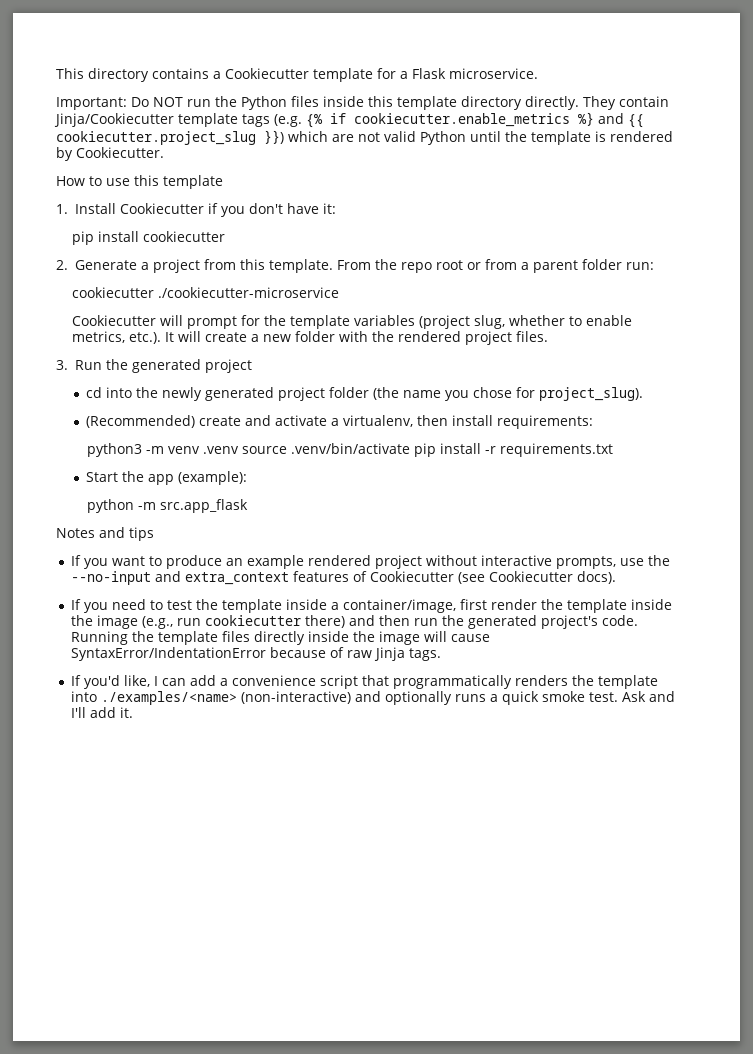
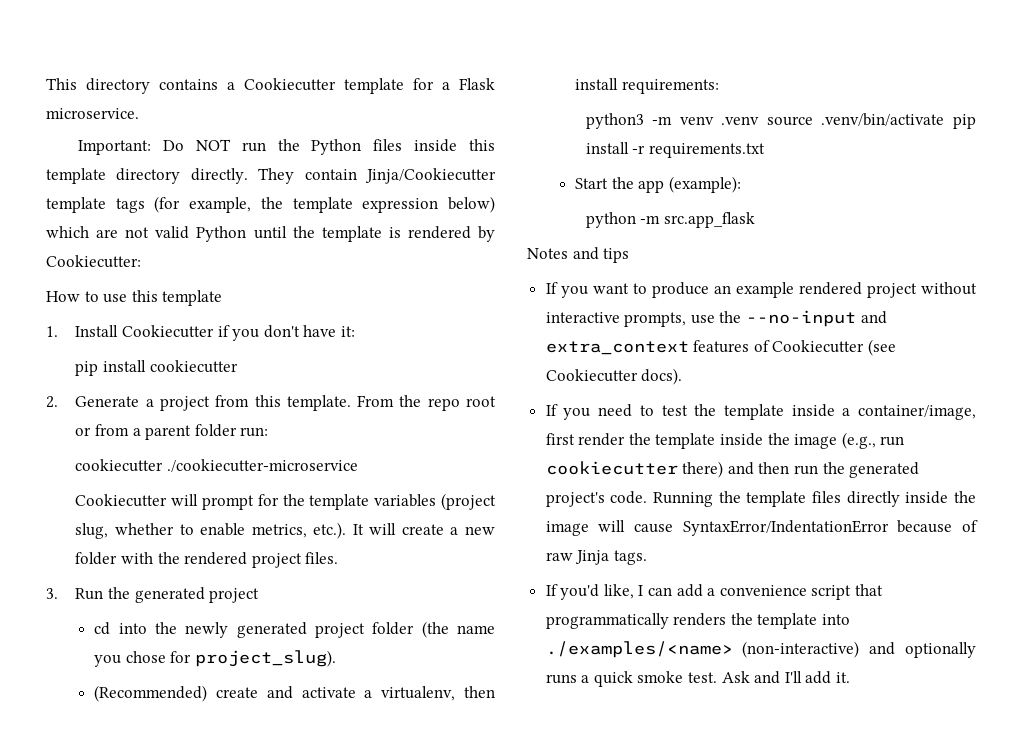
- They contain Jinja/Cookiecutter template tags (e.g. {% if cookiecutter.enable_metrics %} and {{ cookiecutter.project_slug }}) which are not valid Python until the template is rendered by Cookiecutter.
+ They contain Jinja/Cookiecutter template tags (for example, the template expression below) which are not valid Python until the template is rendered by Cookiecutter:

